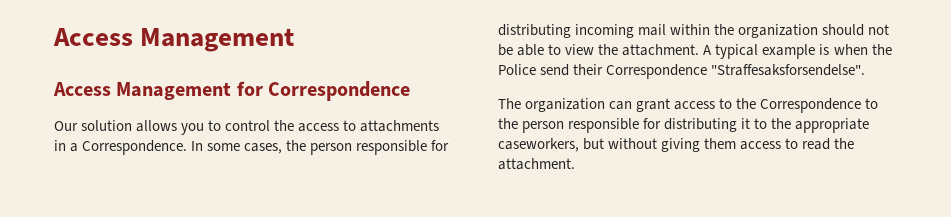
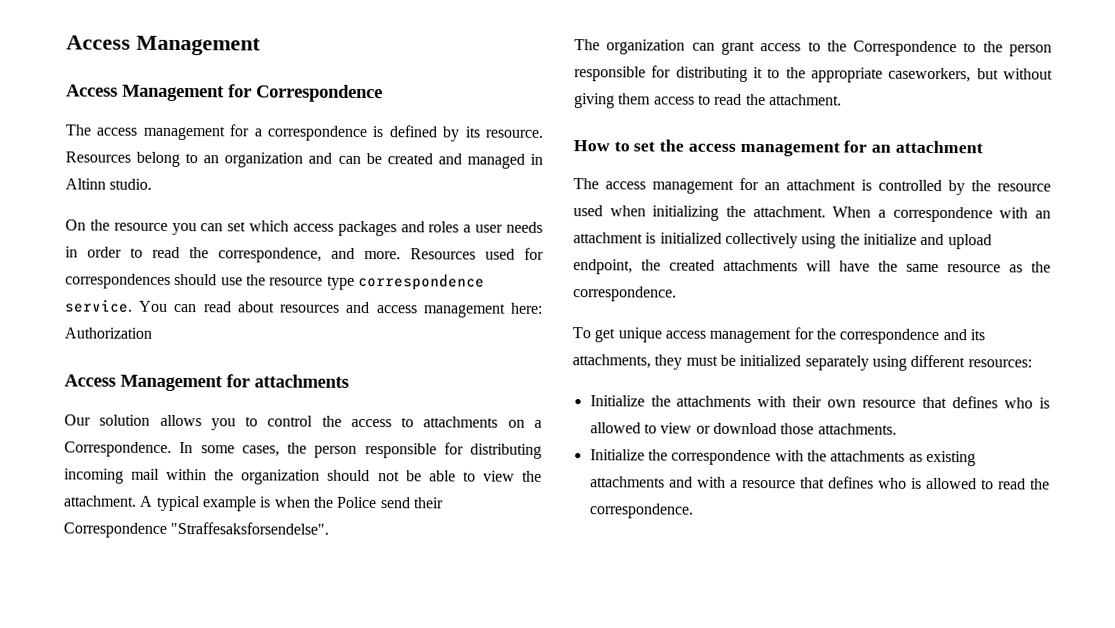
+ The access management for a correspondence is defined by its resource. Resources belong to an organization and can be created and managed in Altinn studio.
+ On the resource you can set which access packages and roles a user needs in order to read the correspondence, and more. Resources used for correspondences should use the resource type correspondence service. You can read about resources and access management here: Authorization
+ Access Management for attachments
- Our solution allows you to control the access to attachments in a Correspondence.
+ Our solution allows you to control the access to attachments on a Correspondence.
+ How to set the access management for an attachment
+ The access management for an attachment is controlled by the resource used when initializing the attachment. When a correspondence with an attachment is initialized collectively using the initialize and upload endpoint, the created attachments will have the same resource as the correspondence.
+ To get unique access management for the correspondence and its attachments, they must be initialized separately using different resources:
+ Initialize the attachments with their own resource that defines who is allowed to view or download those attachments.
+ Initialize the correspondence with the attachments as existing attachments and with a resource that defines who is allowed to read the correspondence.

